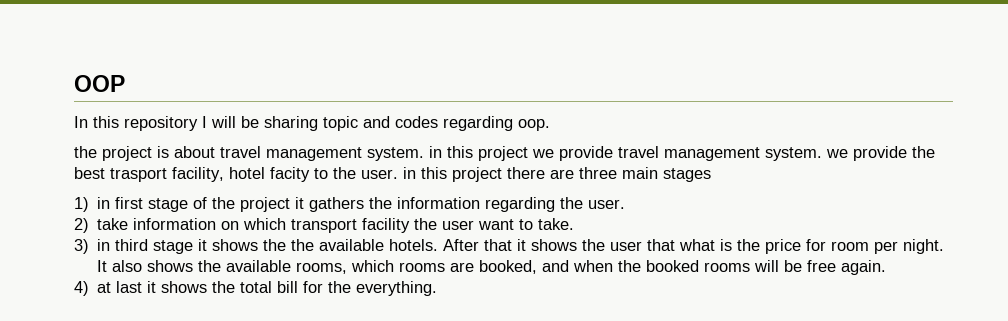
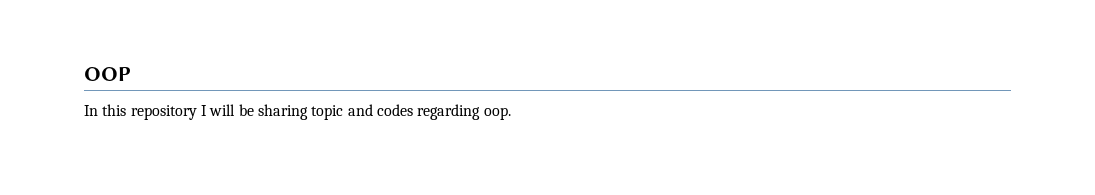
- the project is about travel management system. in this project we provide travel management system. we provide the best trasport facility, hotel facity to the user. in this project there are three main stages
- 1) in first stage of the project it gathers the information regarding the user.
- 2) take information on which transport facility the user want to take.
- 3) in third stage it shows the the available hotels. After that it shows the user that what is the price for room per night. It also shows the available rooms, which rooms are booked, and when the booked rooms will be free again.
- 4) at last it shows the total bill for the everything.

